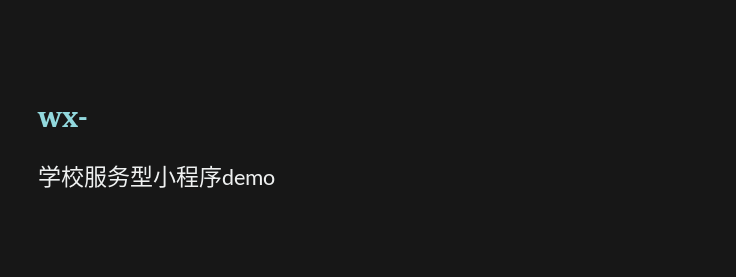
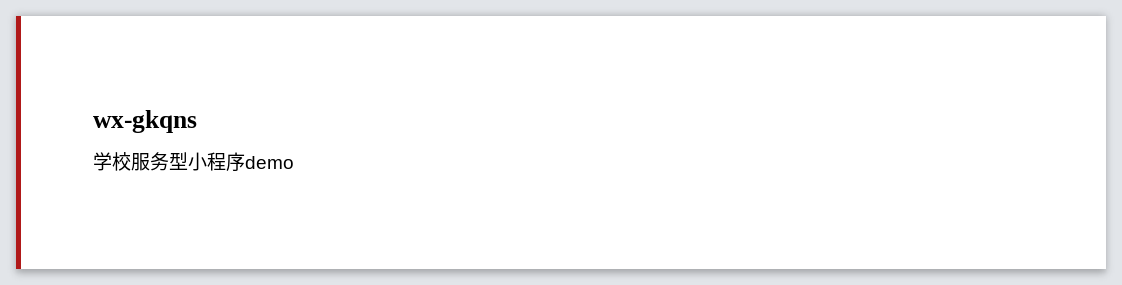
- wx-
+ wx-gkqns

